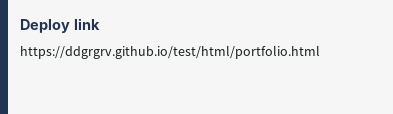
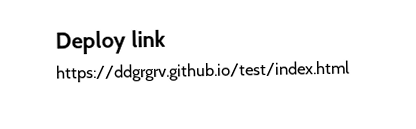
- https://ddgrgrv.github.io/test/html/portfolio.html
+ https://ddgrgrv.github.io/test/index.html

